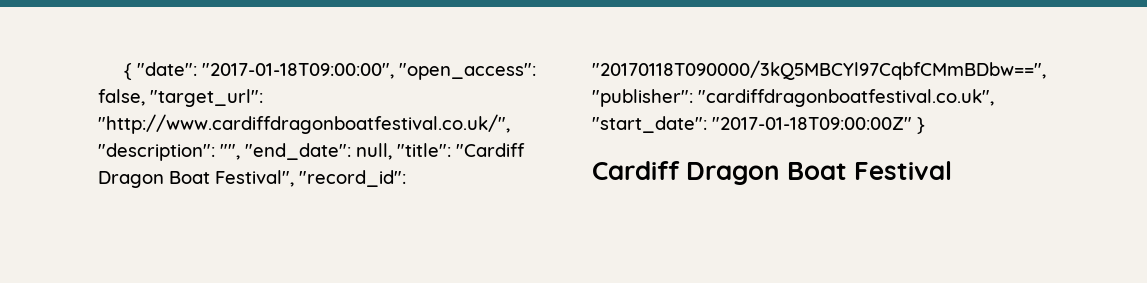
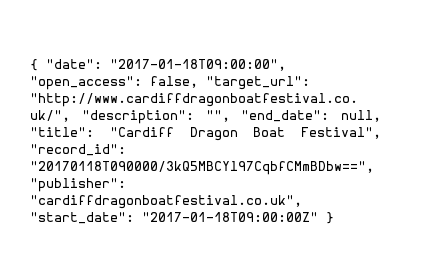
- Cardiff Dragon Boat Festival

